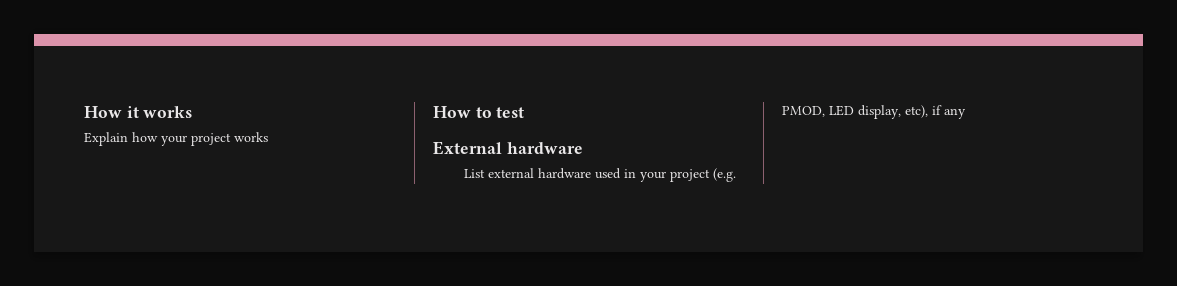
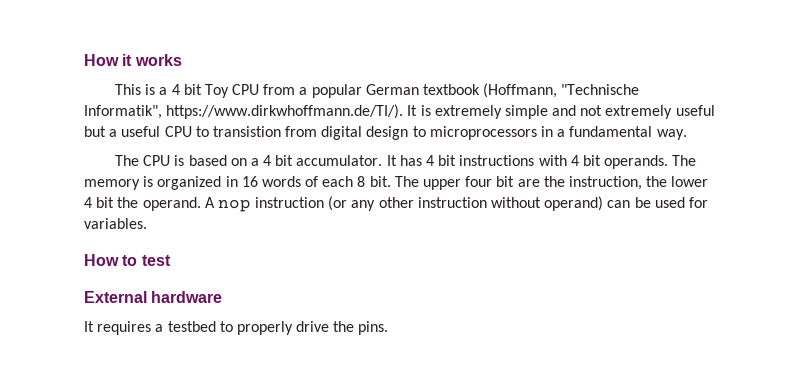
- Explain how your project works
+ This is a 4 bit Toy CPU from a popular German textbook (Hoffmann, "Technische Informatik", https://www.dirkwhoffmann.de/TI/). It is extremely simple and not extremely useful but a useful CPU to transistion from digital design to microprocessors in a fundamental way.
+ The CPU is based on a 4 bit accumulator. It has 4 bit instructions with 4 bit operands. The memory is organized in 16 words of each 8 bit. The upper four bit are the instruction, the lower 4 bit the operand. A nop instruction (or any other instruction without operand) can be used for variables.
- List external hardware used in your project (e.g. PMOD, LED display, etc), if any
+ It requires a testbed to properly drive the pins.

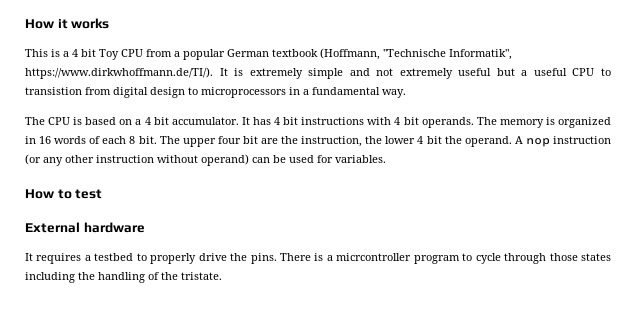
+ There is a micrcontroller program to cycle through those states including the handling of the tristate.

